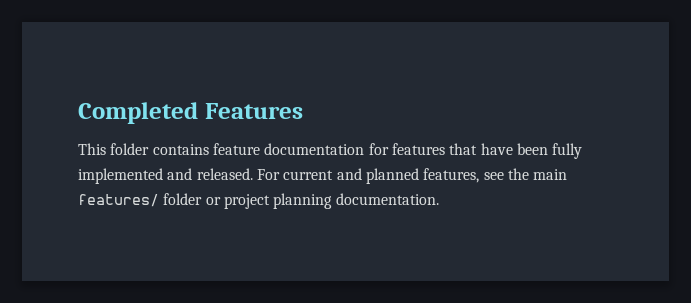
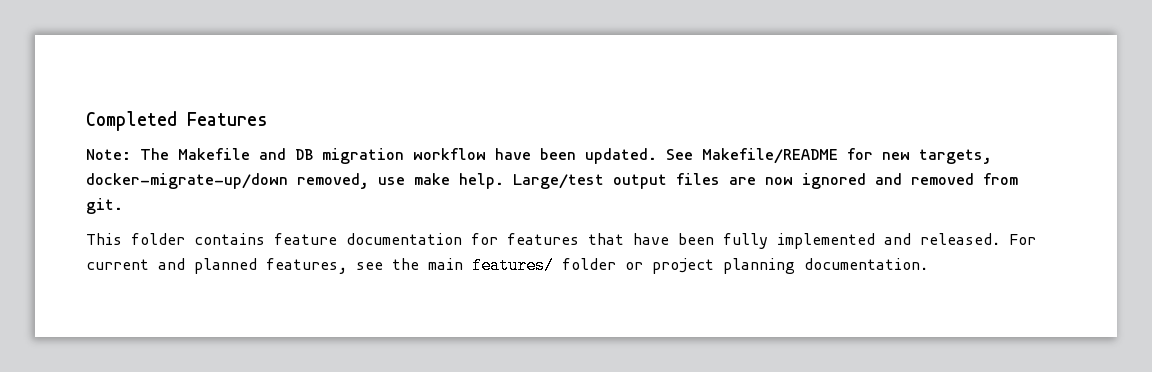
+ Note: The Makefile and DB migration workflow have been updated. See Makefile/README for new targets, docker-migrate-up/down removed, use make help. Large/test output files are now ignored and removed from git.

